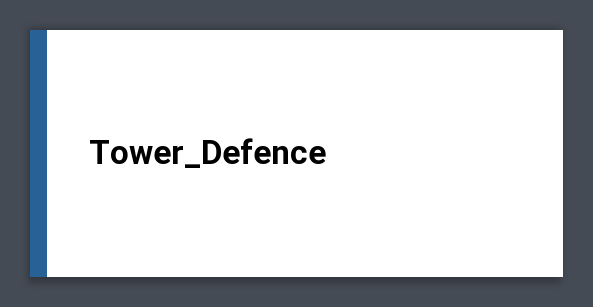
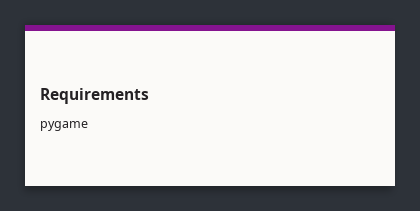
- Tower_Defence
+ Requirements
+ pygame

